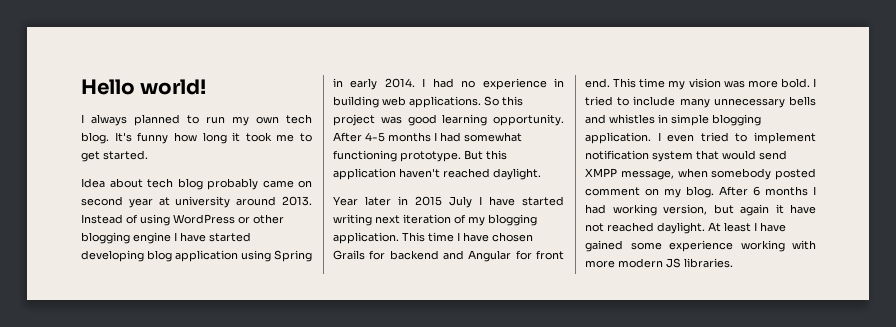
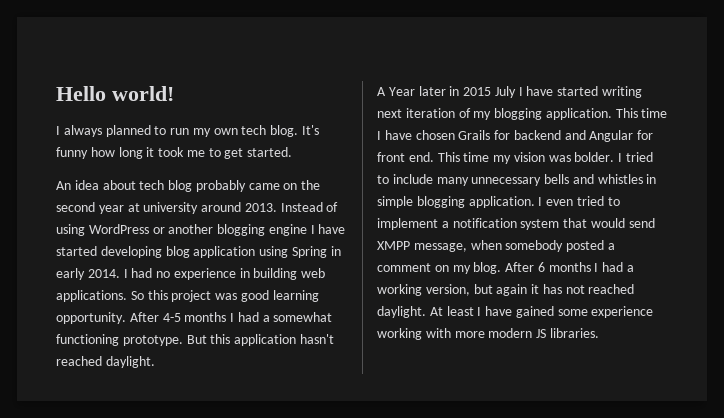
- Idea about tech blog probably came on second year at university around 2013.
+ An idea about tech blog probably came on the second year at university around 2013.
- Instead of using WordPress or other blogging engine I have started developing blog application using Spring in early 2014.
+ Instead of using WordPress or another blogging engine I have started developing blog application using Spring in early 2014.
- After 4-5 months I had somewhat functioning prototype.
+ After 4-5 months I had a somewhat functioning prototype.
- But this application haven't reached daylight.
+ But this application hasn't reached daylight.
- Year later in 2015 July I have started writing next iteration of my blogging application.
+ A Year later in 2015 July I have started writing next iteration of my blogging application.
- This time my vision was more bold.
+ This time my vision was bolder.
- I even tried to implement notification system that would send XMPP message, when somebody posted comment on my blog.
+ I even tried to implement a notification system that would send XMPP message, when somebody posted a comment on my blog.
- After 6 months I had working version, but again it have not reached daylight.
+ After 6 months I had a working version, but again it has not reached daylight.

